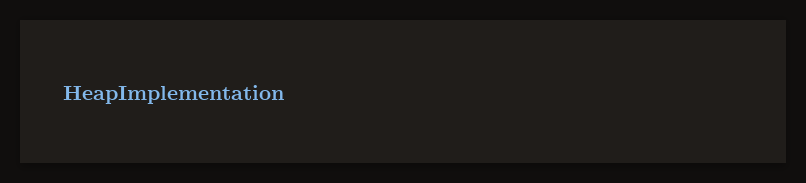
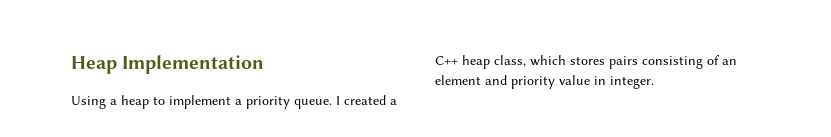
- HeapImplementation
+ Heap Implementation
+ Using a heap to implement a priority queue. I created a C++ heap class, which stores pairs consisting of an element and priority value in integer.

